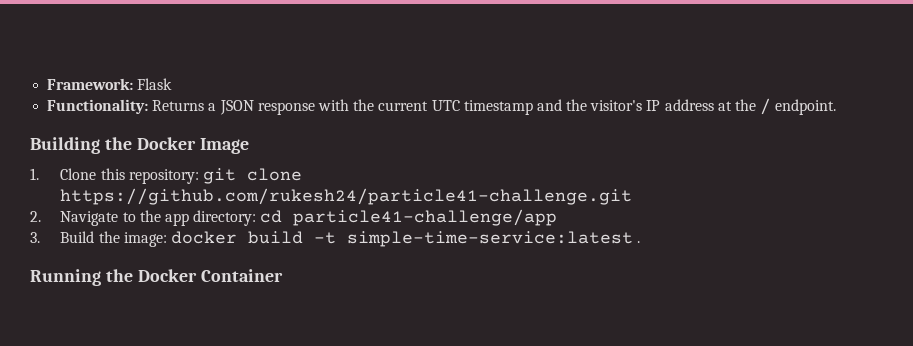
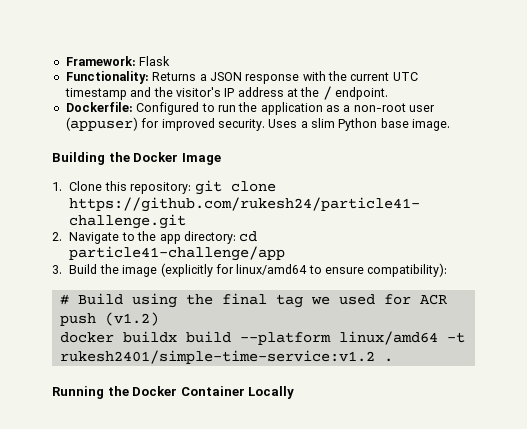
+ Dockerfile: Configured to run the application as a non-root user (appuser) for improved security. Uses a slim Python base image.
- 3. Build the image: docker build -t simple-time-service:latest .
+ 3. Build the image (explicitly for linux/amd64 to ensure compatibility):
+ # Build using the final tag we used for ACR push (v1.2)
+ docker buildx build --platform linux/amd64 -t rukesh2401/simple-time-service:v1.2 .
- Running the Docker Container
+ Running the Docker Container Locally

